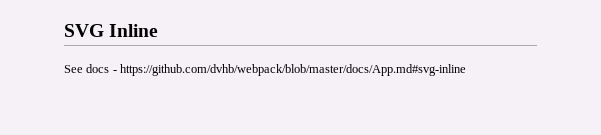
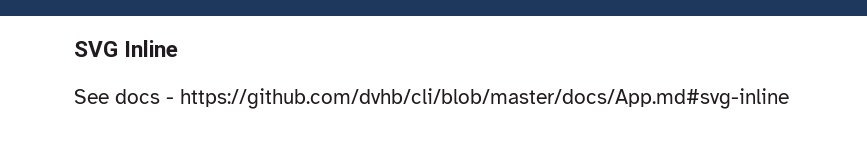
- See docs - https://github.com/dvhb/webpack/blob/master/docs/App.md#svg-inline
+ See docs - https://github.com/dvhb/cli/blob/master/docs/App.md#svg-inline

